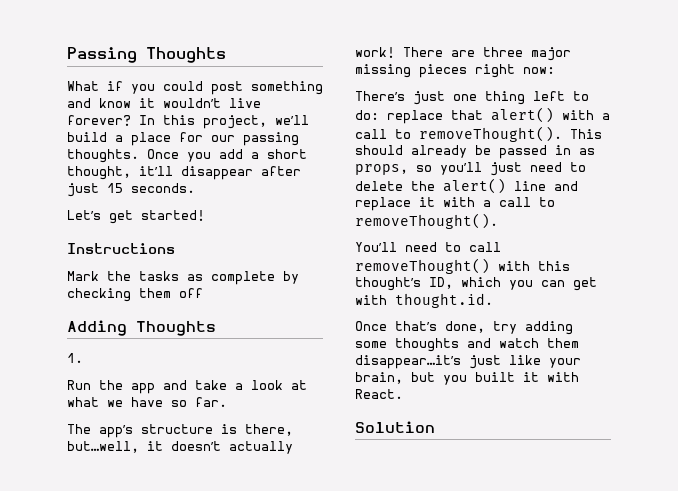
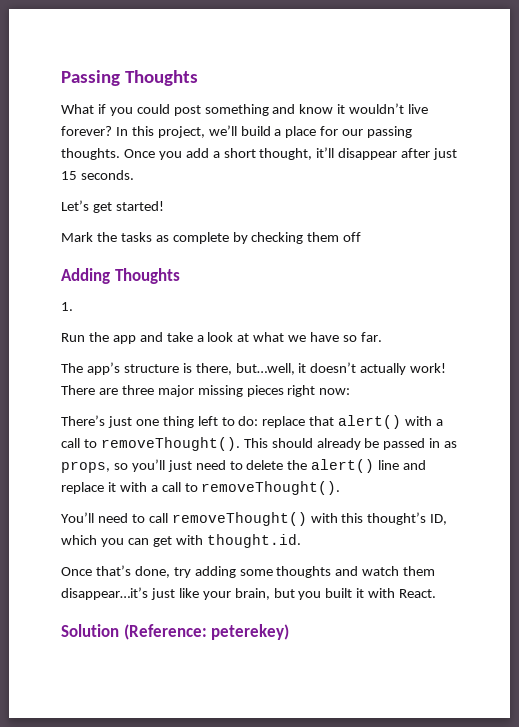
- Instructions
- Solution
+ Solution (Reference: peterekey)

